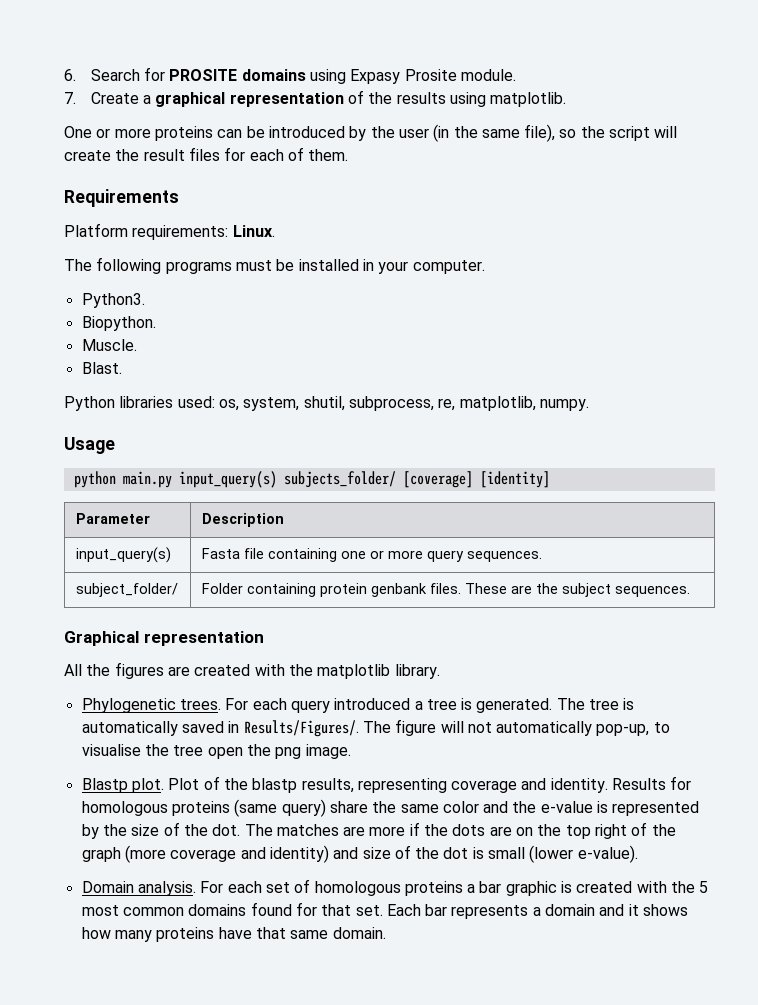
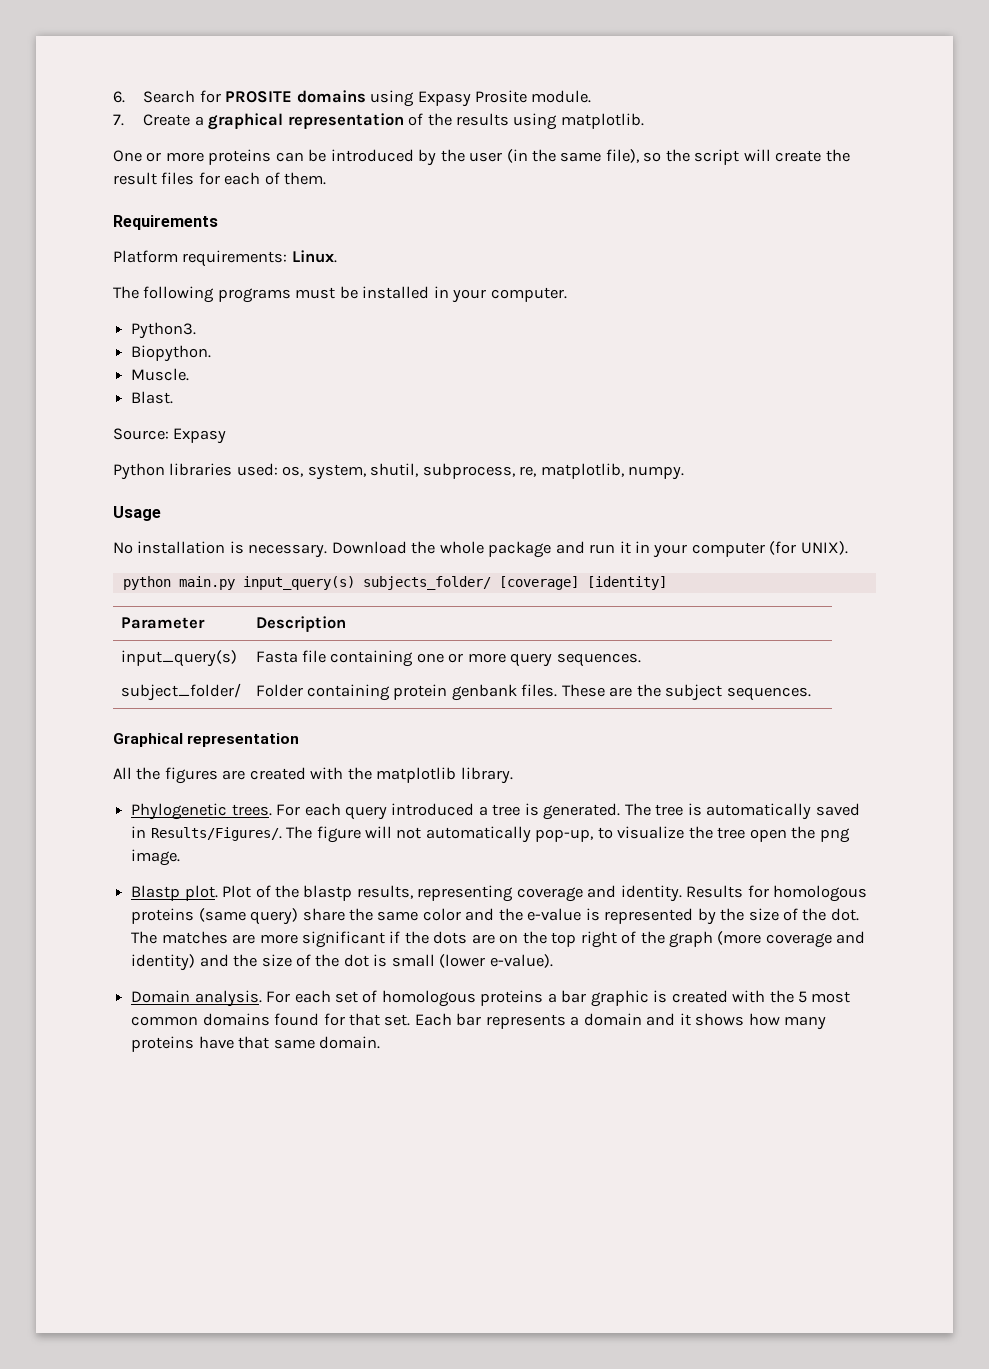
+ Source: Expasy
+ No installation is necessary. Download the whole package and run it in your computer (for UNIX).
- The figure will not automatically pop-up, to visualise the tree open the png image.
+ The figure will not automatically pop-up, to visualize the tree open the png image.
- The matches are more if the dots are on the top right of the graph (more coverage and identity) and size of the dot is small (lower e-value).
+ The matches are more significant if the dots are on the top right of the graph (more coverage and identity) and the size of the dot is small (lower e-value).

